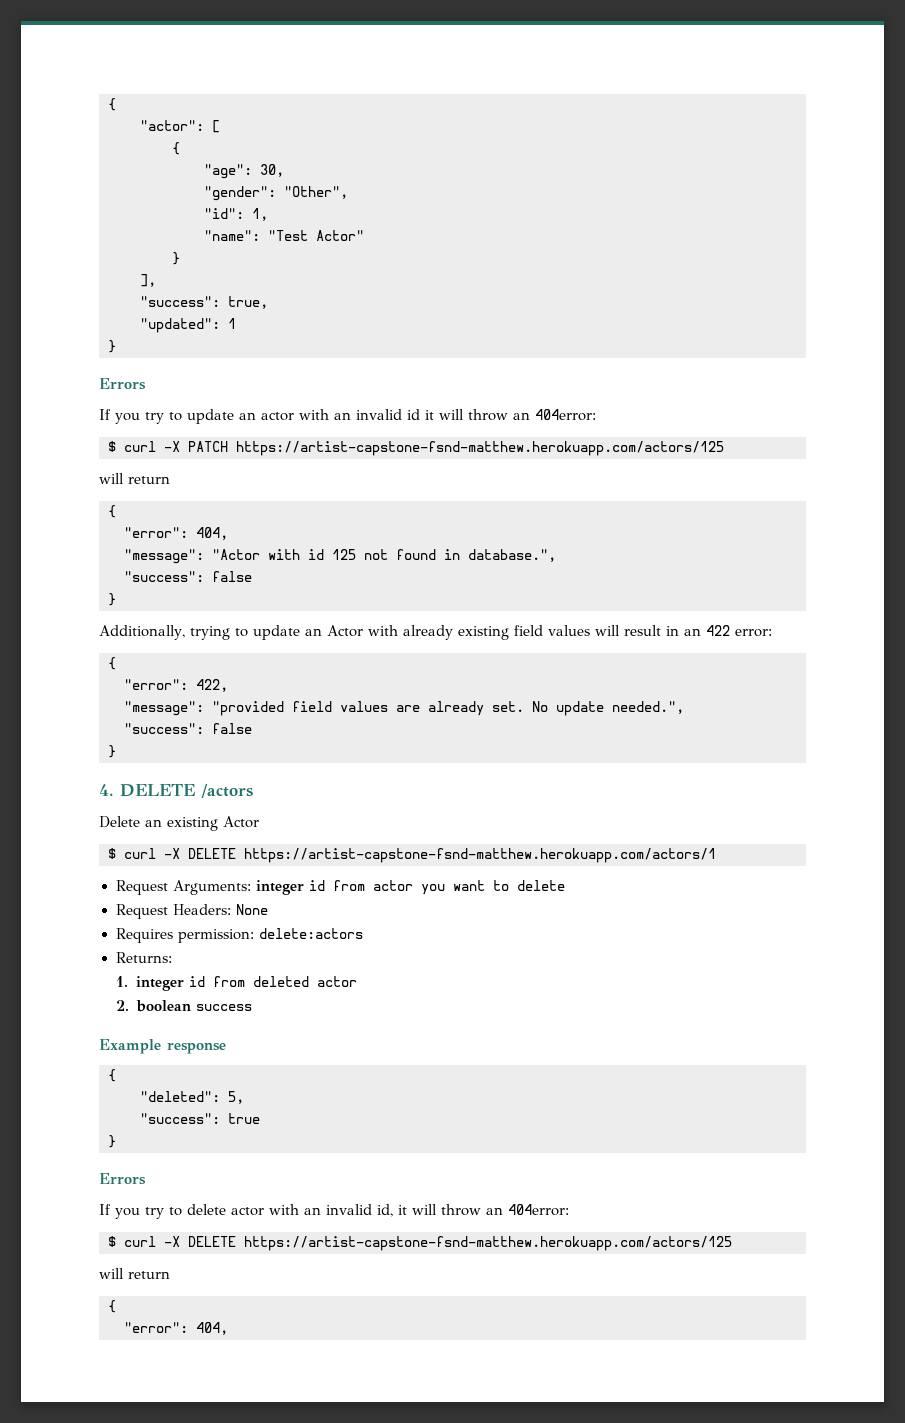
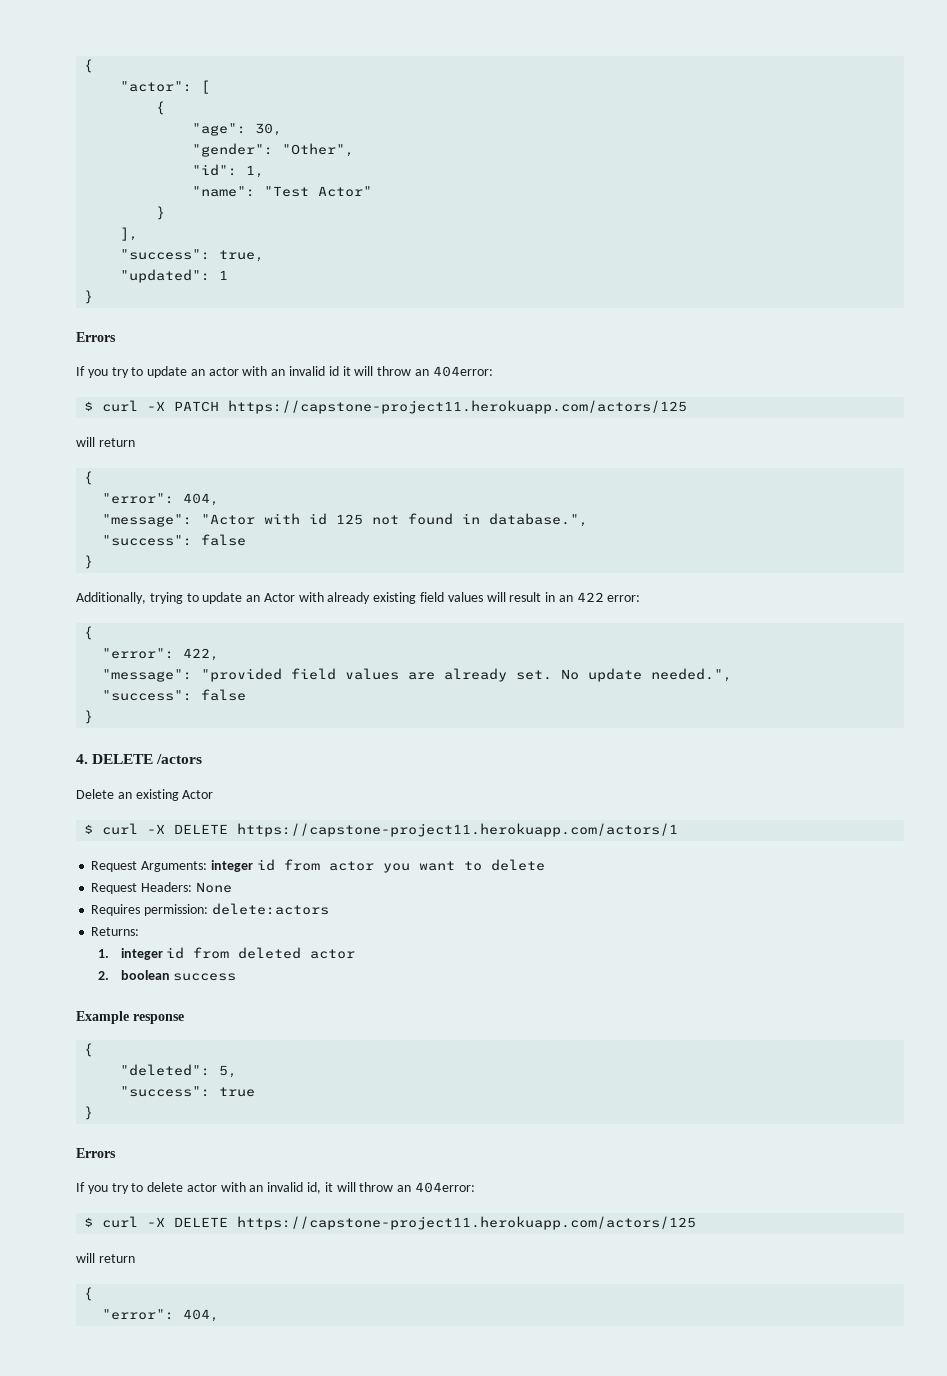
- $ curl -X PATCH https://artist-capstone-fsnd-matthew.herokuapp.com/actors/125
+ $ curl -X PATCH https://capstone-project11.herokuapp.com/actors/125
- $ curl -X DELETE https://artist-capstone-fsnd-matthew.herokuapp.com/actors/1
+ $ curl -X DELETE https://capstone-project11.herokuapp.com/actors/1
- $ curl -X DELETE https://artist-capstone-fsnd-matthew.herokuapp.com/actors/125
+ $ curl -X DELETE https://capstone-project11.herokuapp.com/actors/125

